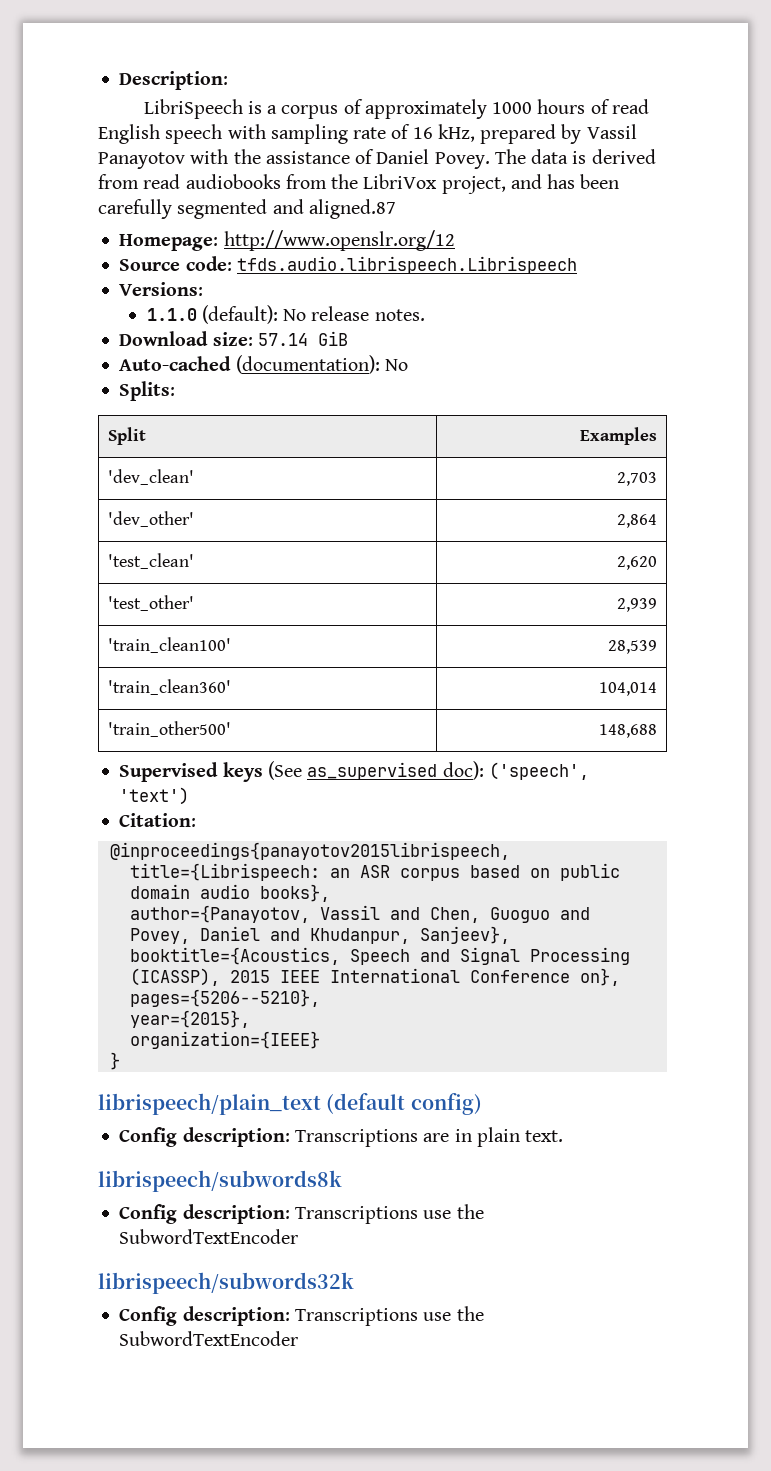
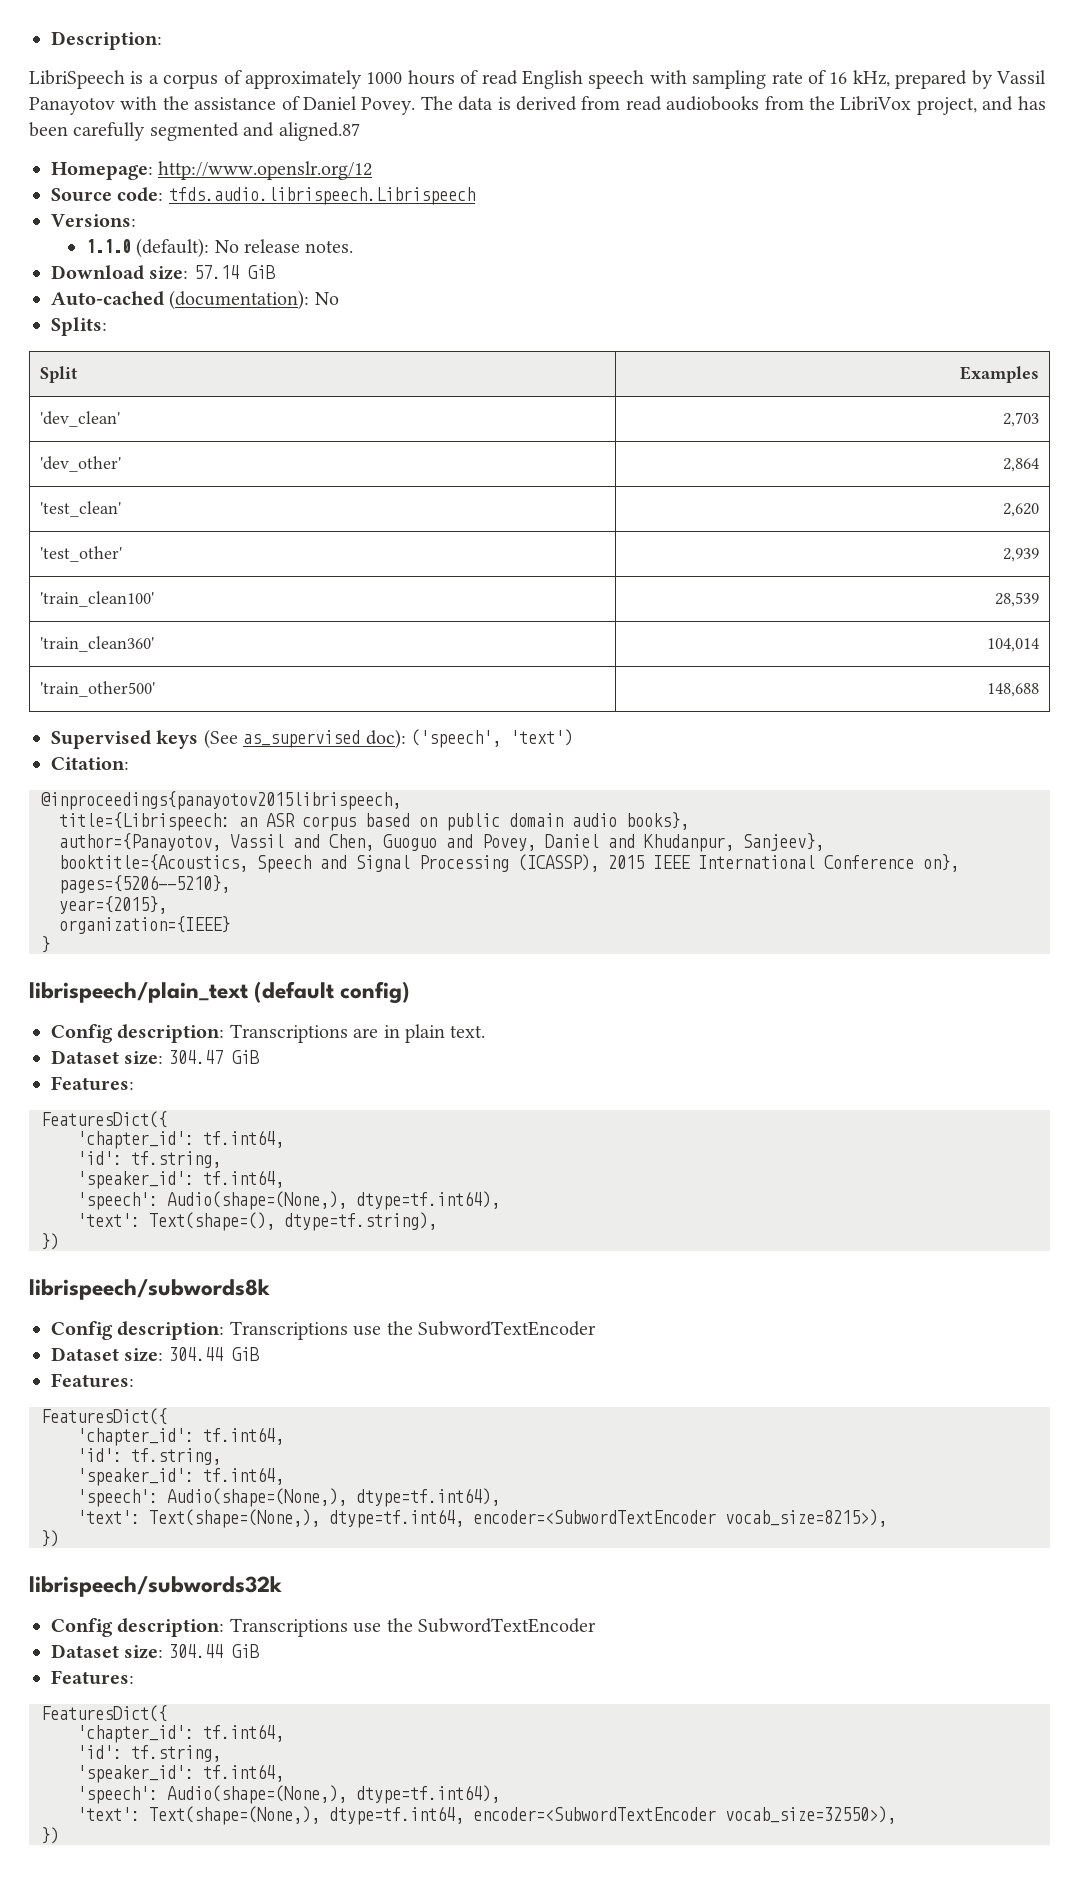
+ Dataset size: 304.47 GiB
+ Features:
+ FeaturesDict({
+ 'chapter_id': tf.int64,
+ 'id': tf.string,
+ 'speaker_id': tf.int64,
+ 'speech': Audio(shape=(None,), dtype=tf.int64),
+ 'text': Text(shape=(), dtype=tf.string),
+ })
  librispeech/subwords8k
  Config description: Transcriptions use the SubwordTextEncoder
+ Dataset size: 304.44 GiB
+ Features:
+ FeaturesDict({
+ 'chapter_id': tf.int64,
+ 'id': tf.string,
+ 'speaker_id': tf.int64,
+ 'speech': Audio(shape=(None,), dtype=tf.int64),
+ 'text': Text(shape=(None,), dtype=tf.int64, encoder=<SubwordTextEncoder vocab_size=8215>),
+ })
  librispeech/subwords32k
  Config description: Transcriptions use the SubwordTextEncoder
+ Dataset size: 304.44 GiB
+ Features:
+ FeaturesDict({
+ 'chapter_id': tf.int64,
+ 'id': tf.string,
+ 'speaker_id': tf.int64,
+ 'speech': Audio(shape=(None,), dtype=tf.int64),
+ 'text': Text(shape=(None,), dtype=tf.int64, encoder=<SubwordTextEncoder vocab_size=32550>),
+ })

